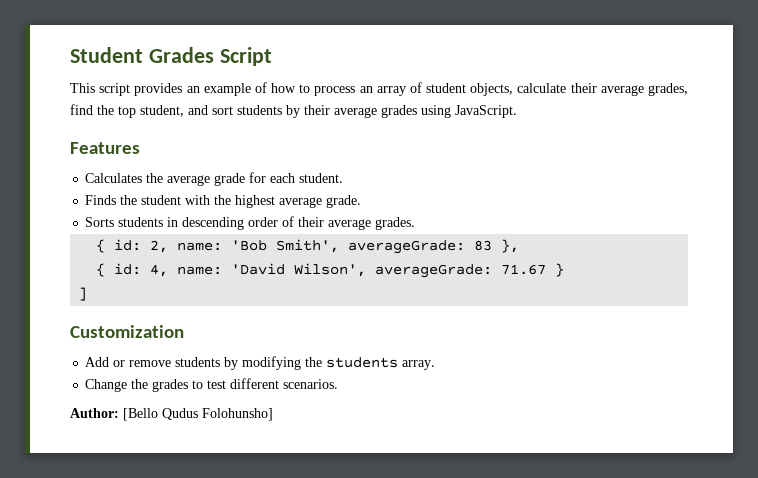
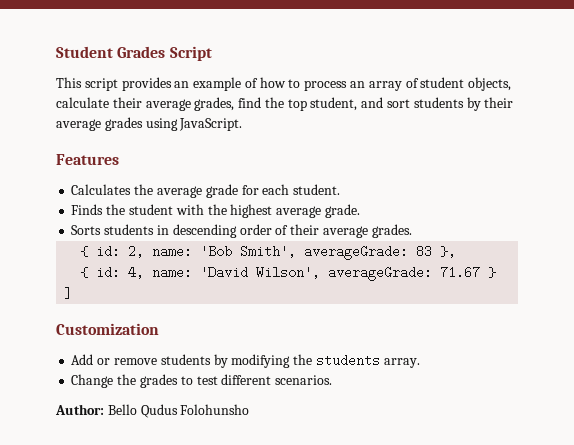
- Author: [Bello Qudus Folohunsho]
+ Author: Bello Qudus Folohunsho

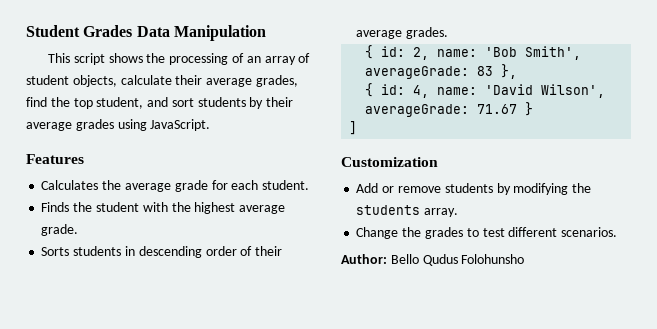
- Student Grades Script
+ Student Grades Data Manipulation
- This script provides an example of how to process an array of student objects, calculate their average grades, find the top student, and sort students by their average grades using JavaScript.
+ This script shows the processing of an array of student objects, calculate their average grades, find the top student, and sort students by their average grades using JavaScript.

